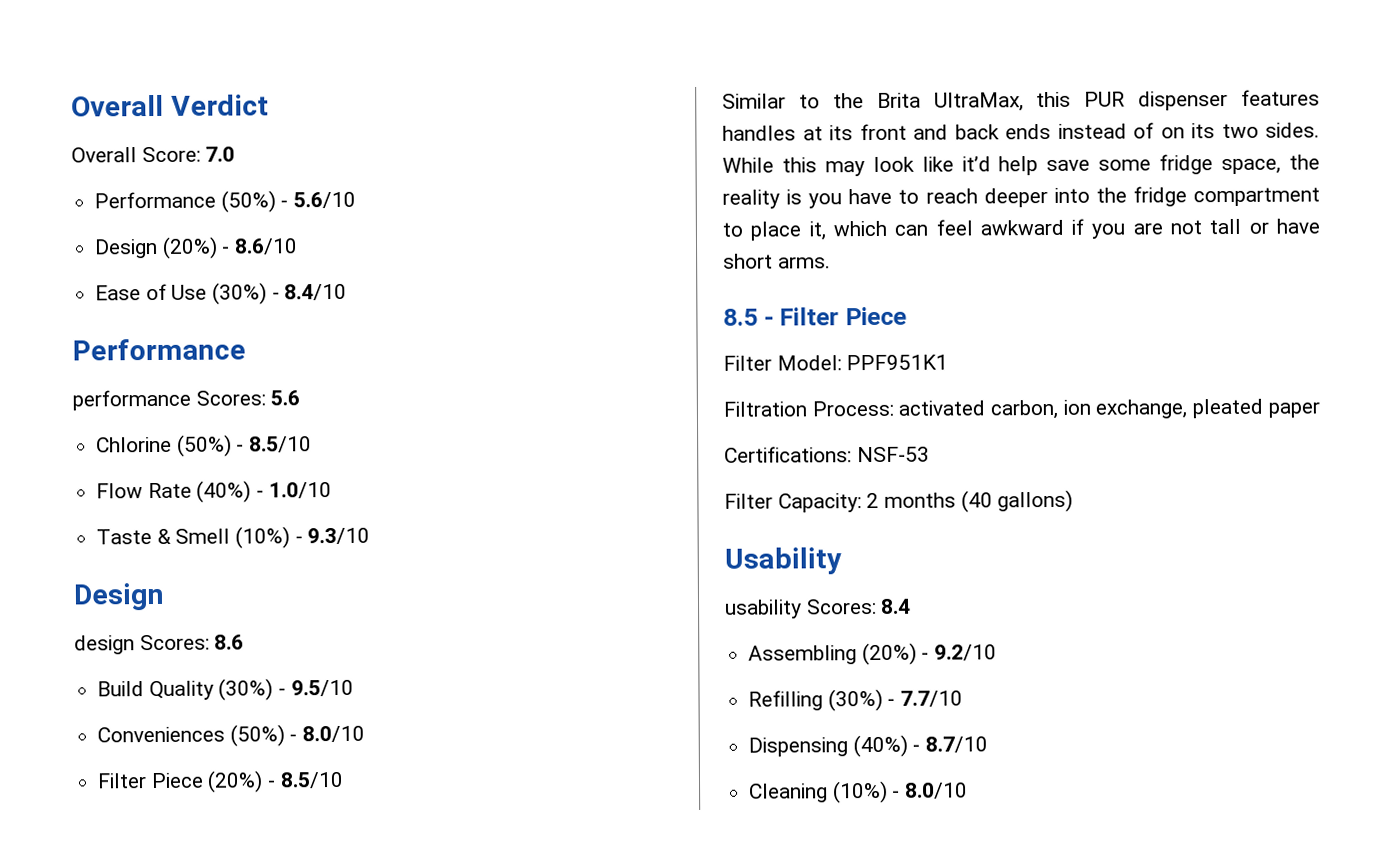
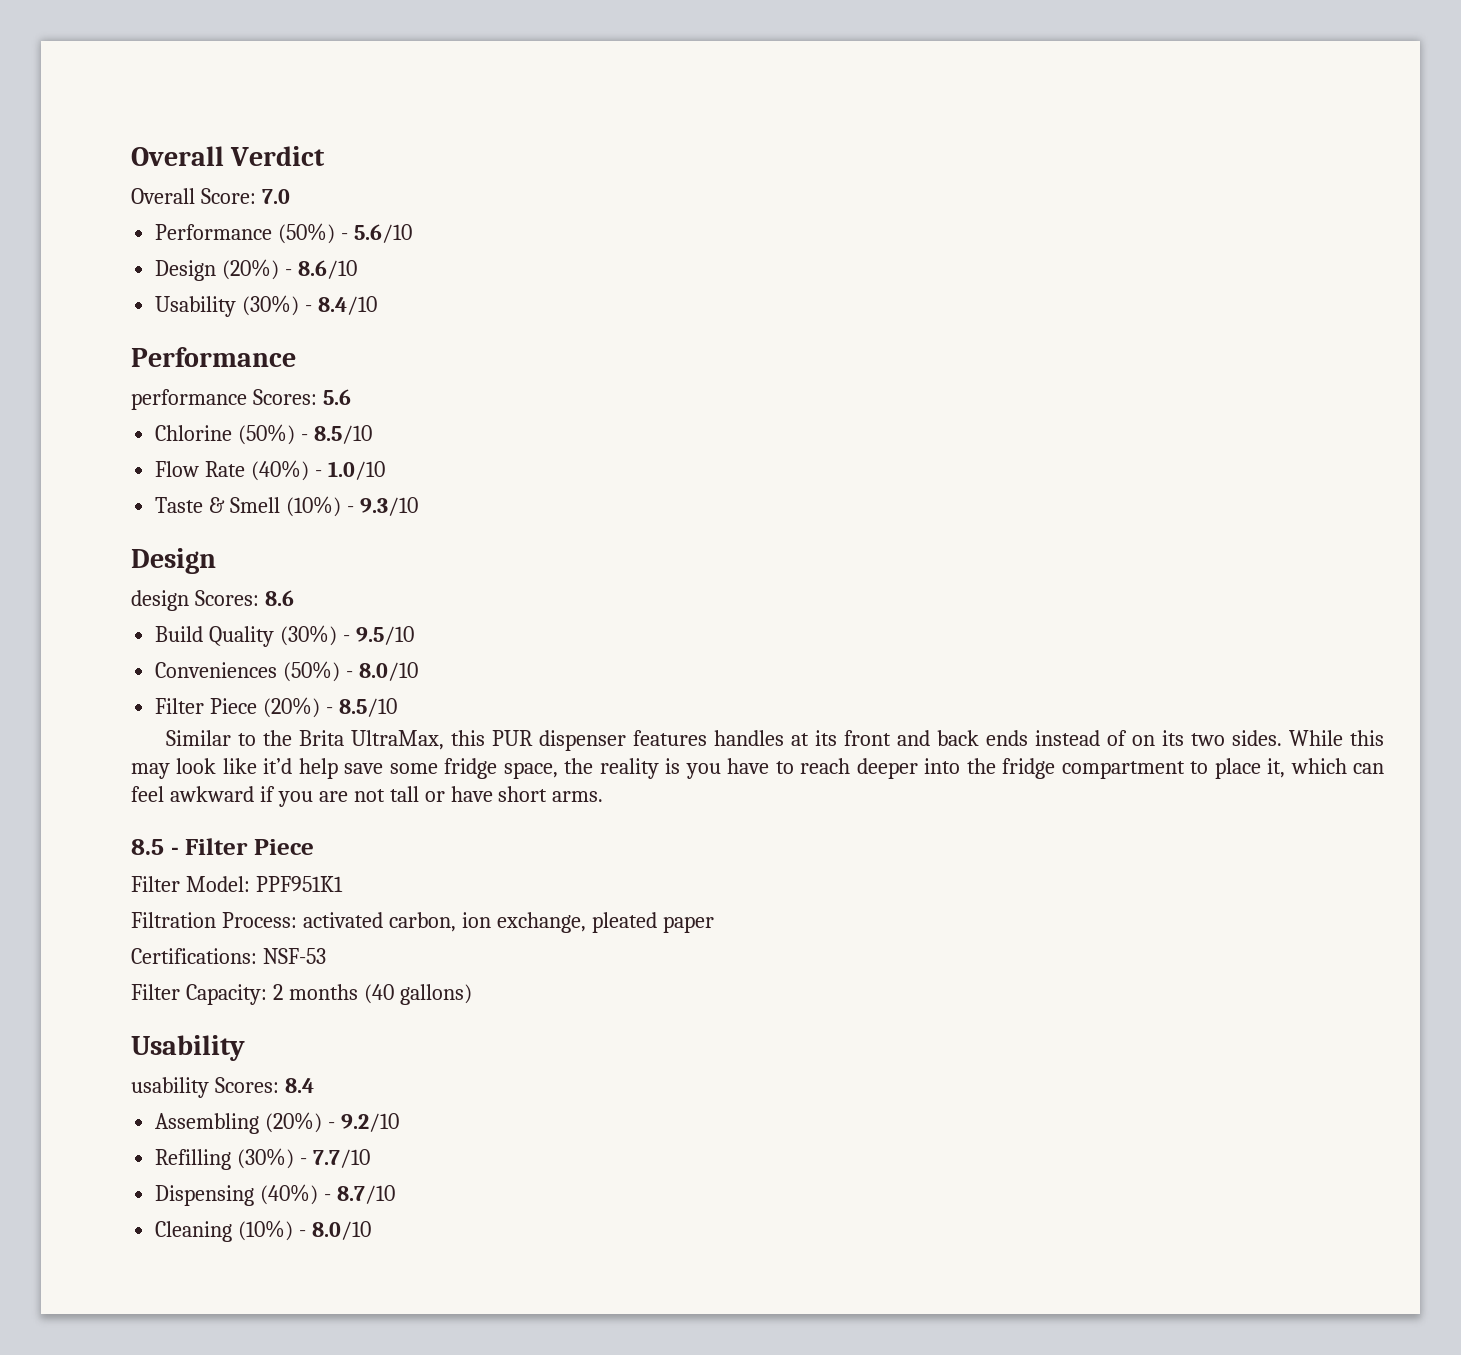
- Ease of Use (30%) - 8.4/10
+ Usability (30%) - 8.4/10

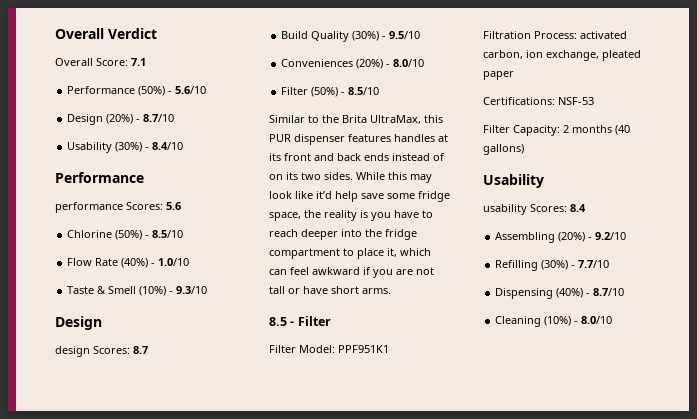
- Overall Score: 7.0
+ Overall Score: 7.1
- Design (20%) - 8.6/10
+ Design (20%) - 8.7/10
- design Scores: 8.6
+ design Scores: 8.7
- Conveniences (50%) - 8.0/10
+ Conveniences (20%) - 8.0/10
- Filter Piece (20%) - 8.5/10
+ Filter (50%) - 8.5/10
- 8.5 - Filter Piece
+ 8.5 - Filter

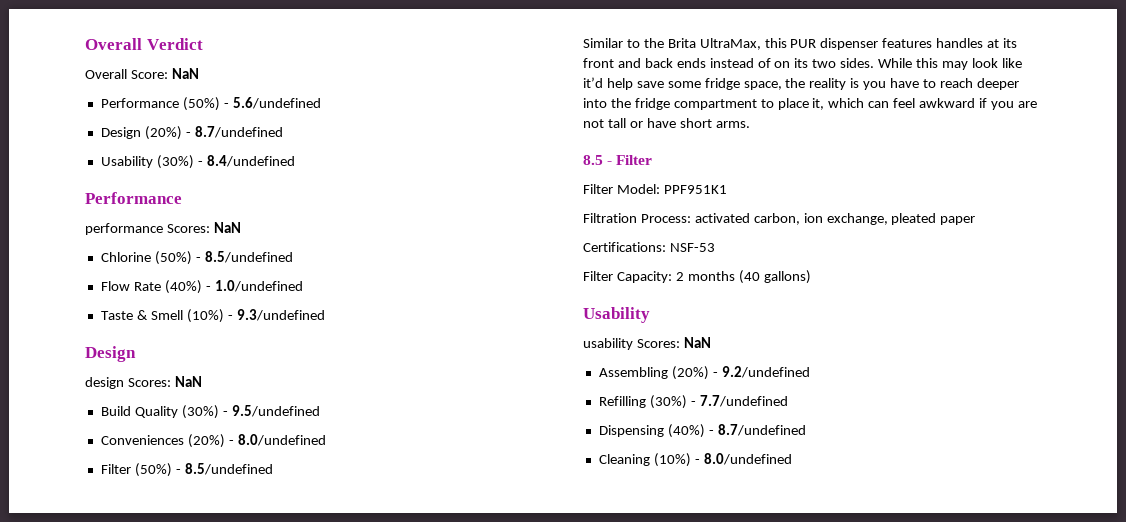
- Overall Score: 7.1
+ Overall Score: NaN
- Performance (50%) - 5.6/10
+ Performance (50%) - 5.6/undefined
- Design (20%) - 8.7/10
+ Design (20%) - 8.7/undefined
- Usability (30%) - 8.4/10
+ Usability (30%) - 8.4/undefined
- performance Scores: 5.6
+ performance Scores: NaN
- Chlorine (50%) - 8.5/10
+ Chlorine (50%) - 8.5/undefined
- Flow Rate (40%) - 1.0/10
+ Flow Rate (40%) - 1.0/undefined
- Taste & Smell (10%) - 9.3/10
+ Taste & Smell (10%) - 9.3/undefined
- design Scores: 8.7
+ design Scores: NaN
- Build Quality (30%) - 9.5/10
+ Build Quality (30%) - 9.5/undefined
- Conveniences (20%) - 8.0/10
+ Conveniences (20%) - 8.0/undefined
- Filter (50%) - 8.5/10
+ Filter (50%) - 8.5/undefined
- usability Scores: 8.4
+ usability Scores: NaN
- Assembling (20%) - 9.2/10
+ Assembling (20%) - 9.2/undefined
- Refilling (30%) - 7.7/10
+ Refilling (30%) - 7.7/undefined
- Dispensing (40%) - 8.7/10
+ Dispensing (40%) - 8.7/undefined
- Cleaning (10%) - 8.0/10
+ Cleaning (10%) - 8.0/undefined

